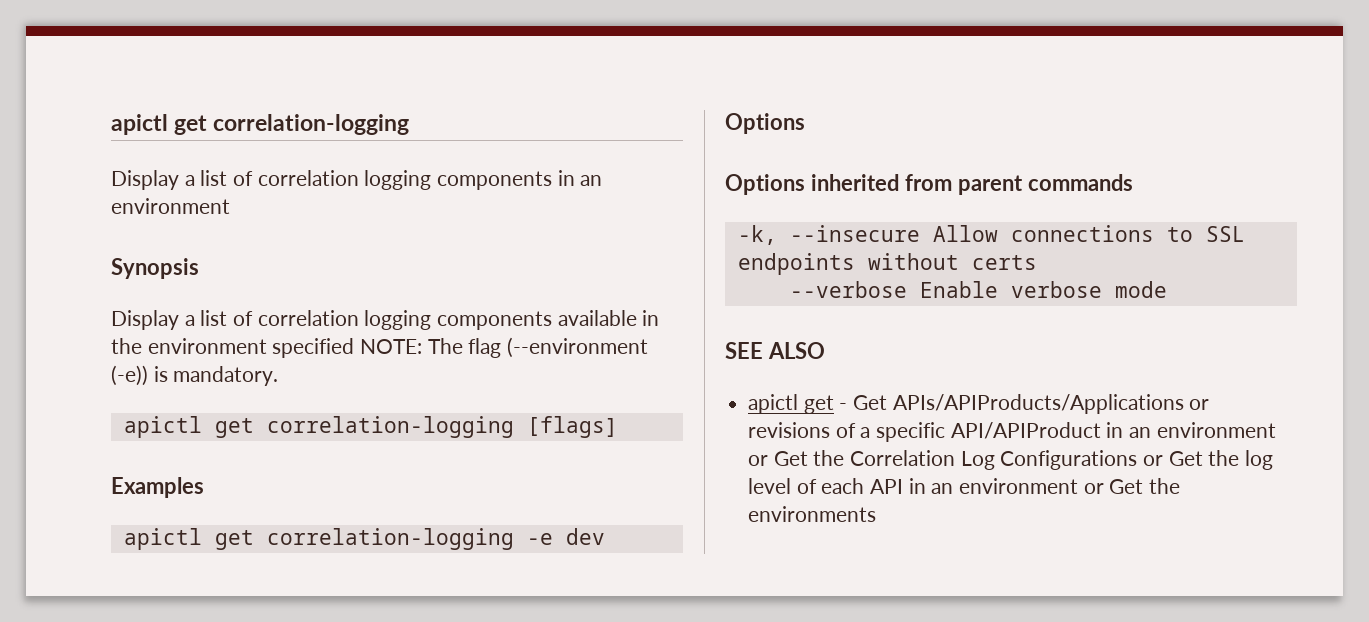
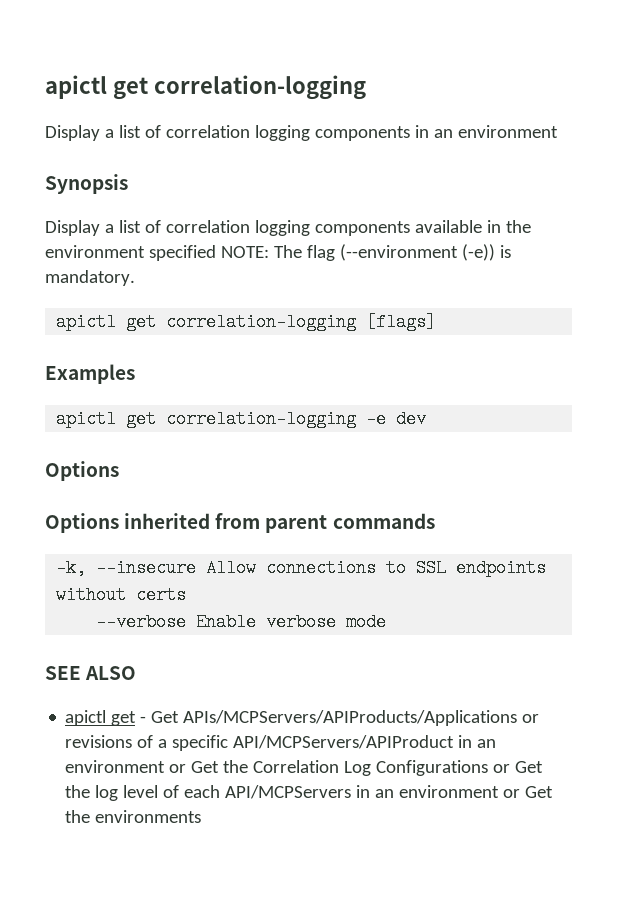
- apictl get - Get APIs/APIProducts/Applications or revisions of a specific API/APIProduct in an environment or Get the Correlation Log Configurations or Get the log level of each API in an environment or Get the environments
+ apictl get - Get APIs/MCPServers/APIProducts/Applications or revisions of a specific API/MCPServers/APIProduct in an environment or Get the Correlation Log Configurations or Get the log level of each API/MCPServers in an environment or Get the environments

